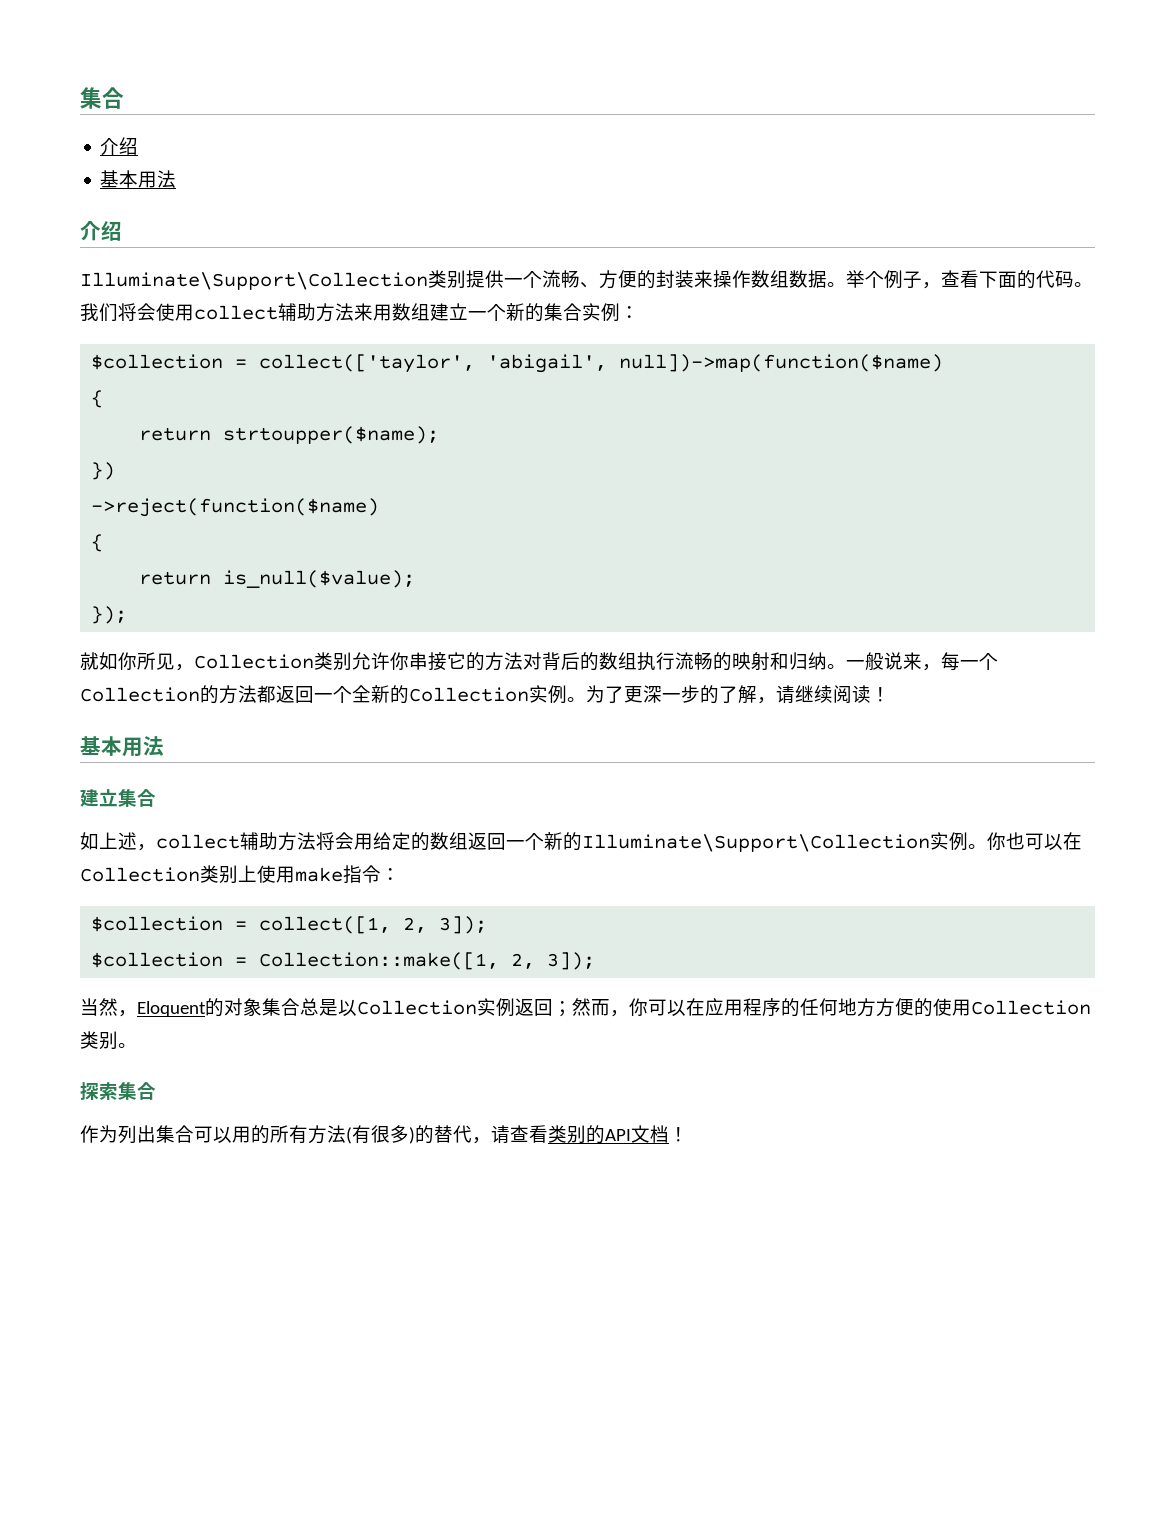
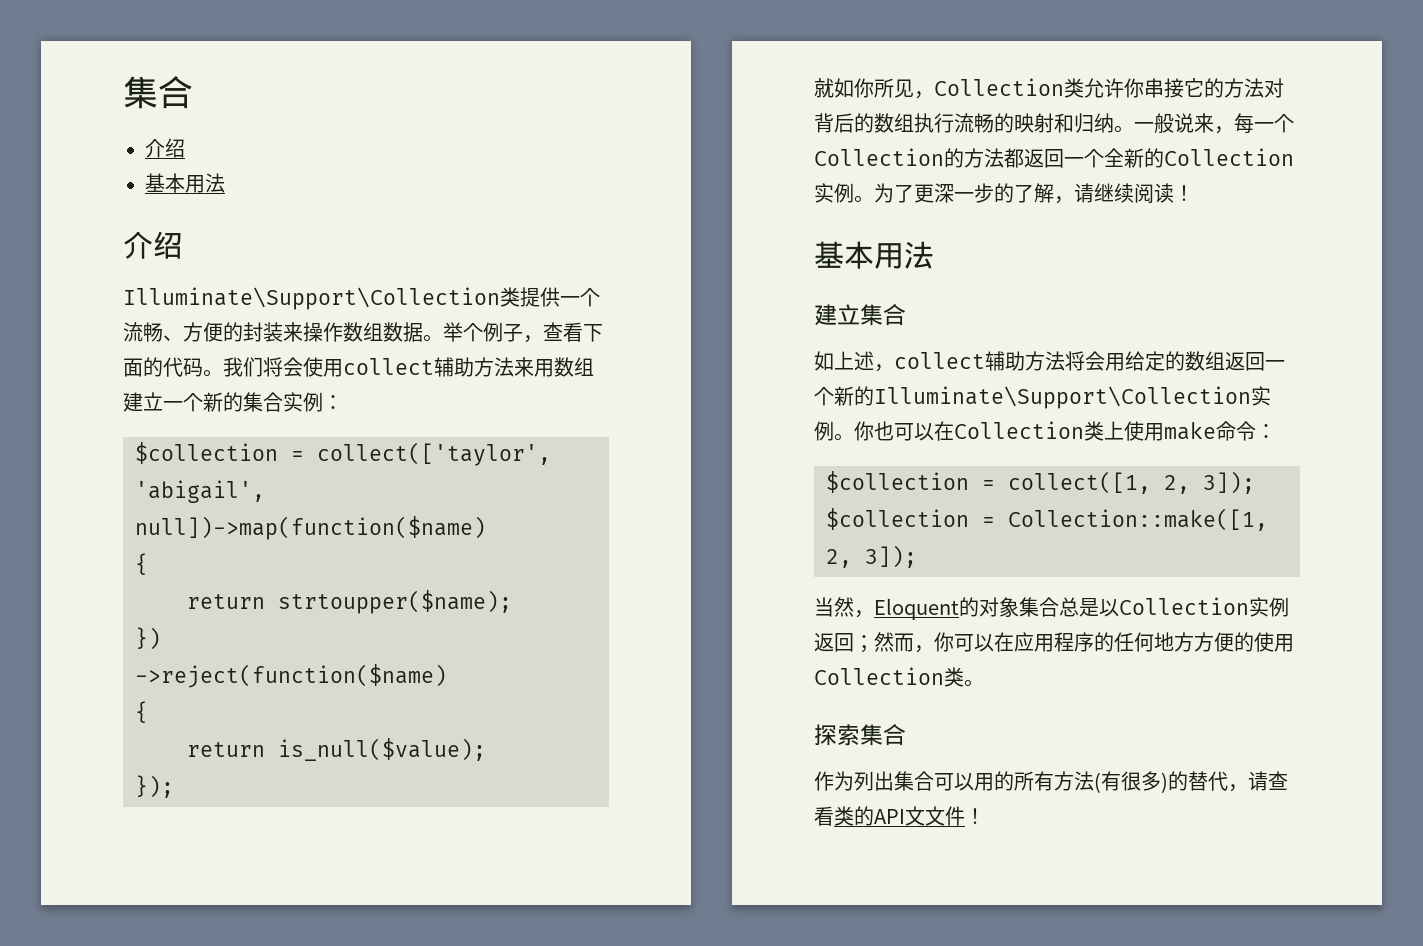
- Illuminate\Support\Collection类别提供一个流畅、方便的封装来操作数组数据。
+ Illuminate\Support\Collection类提供一个流畅、方便的封装来操作数组数据。
- 就如你所见，Collection类别允许你串接它的方法对背后的数组执行流畅的映射和归纳。
+ 就如你所见，Collection类允许你串接它的方法对背后的数组执行流畅的映射和归纳。
- 你也可以在Collection类别上使用make指令：
+ 你也可以在Collection类上使用make命令：
- 当然，Eloquent的对象集合总是以Collection实例返回；然而，你可以在应用程序的任何地方方便的使用Collection类别。
+ 当然，Eloquent的对象集合总是以Collection实例返回；然而，你可以在应用程序的任何地方方便的使用Collection类。
- 作为列出集合可以用的所有方法(有很多)的替代，请查看类别的API文档！
+ 作为列出集合可以用的所有方法(有很多)的替代，请查看类的API文文件！

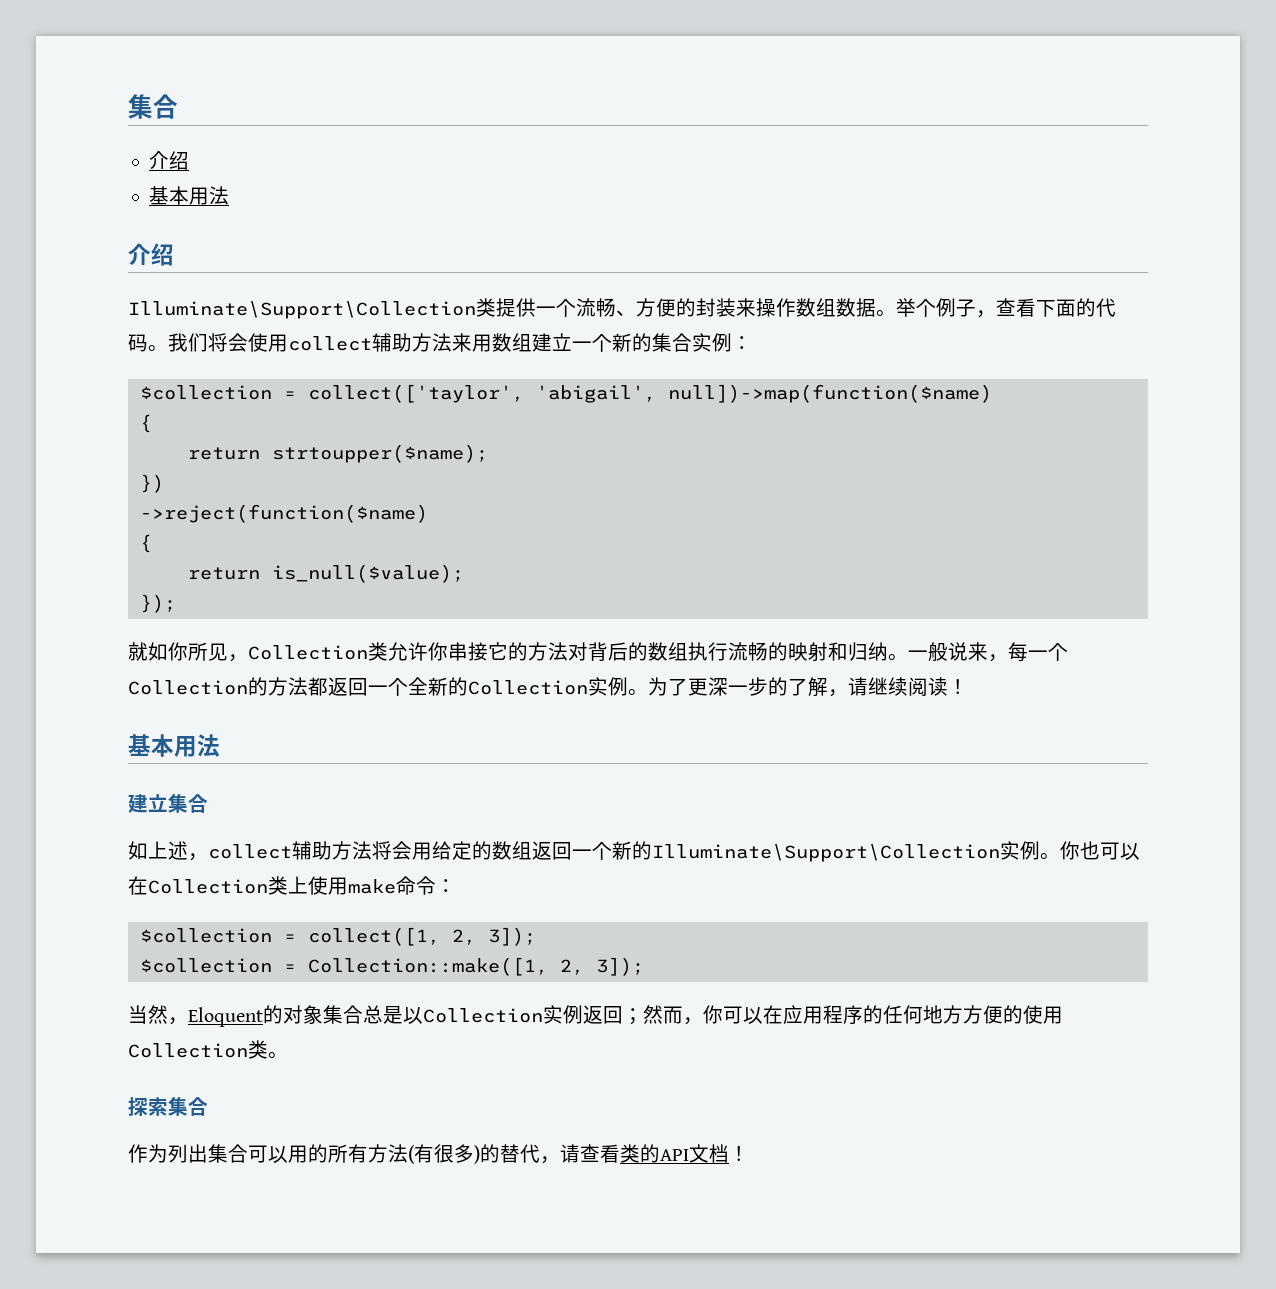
- 作为列出集合可以用的所有方法(有很多)的替代，请查看类的API文文件！
+ 作为列出集合可以用的所有方法(有很多)的替代，请查看类的API文档！

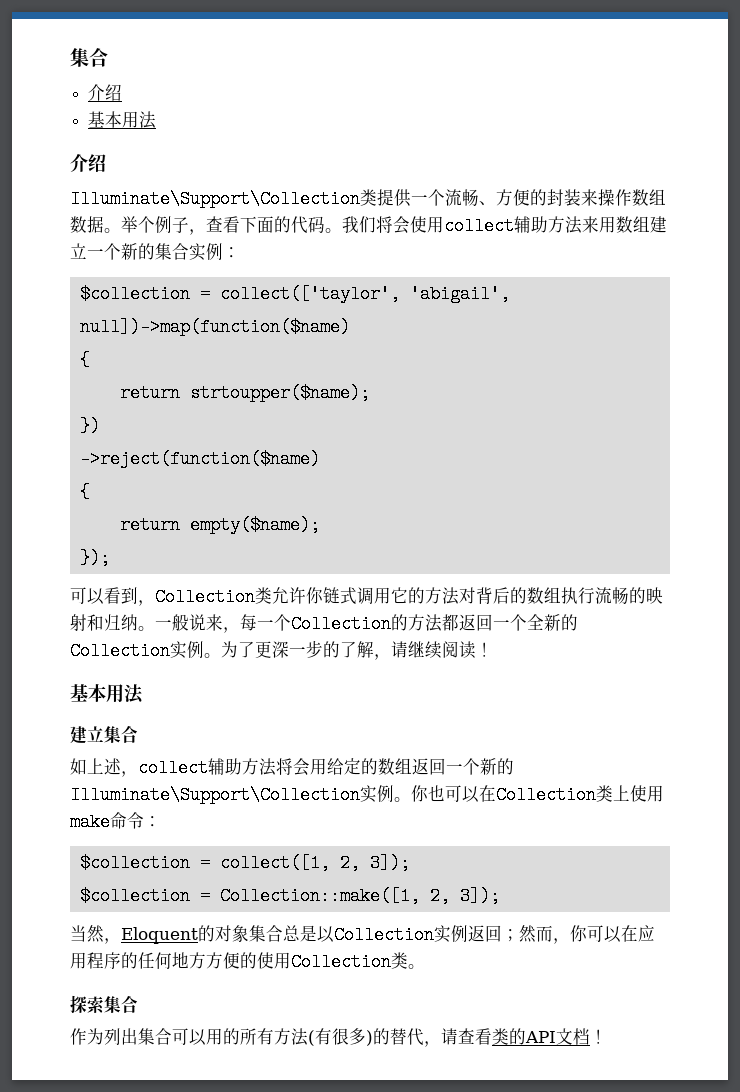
- return is_null($value);
+ return empty($name);
- 就如你所见，Collection类允许你串接它的方法对背后的数组执行流畅的映射和归纳。
+ 可以看到，Collection类允许你链式调用它的方法对背后的数组执行流畅的映射和归纳。

